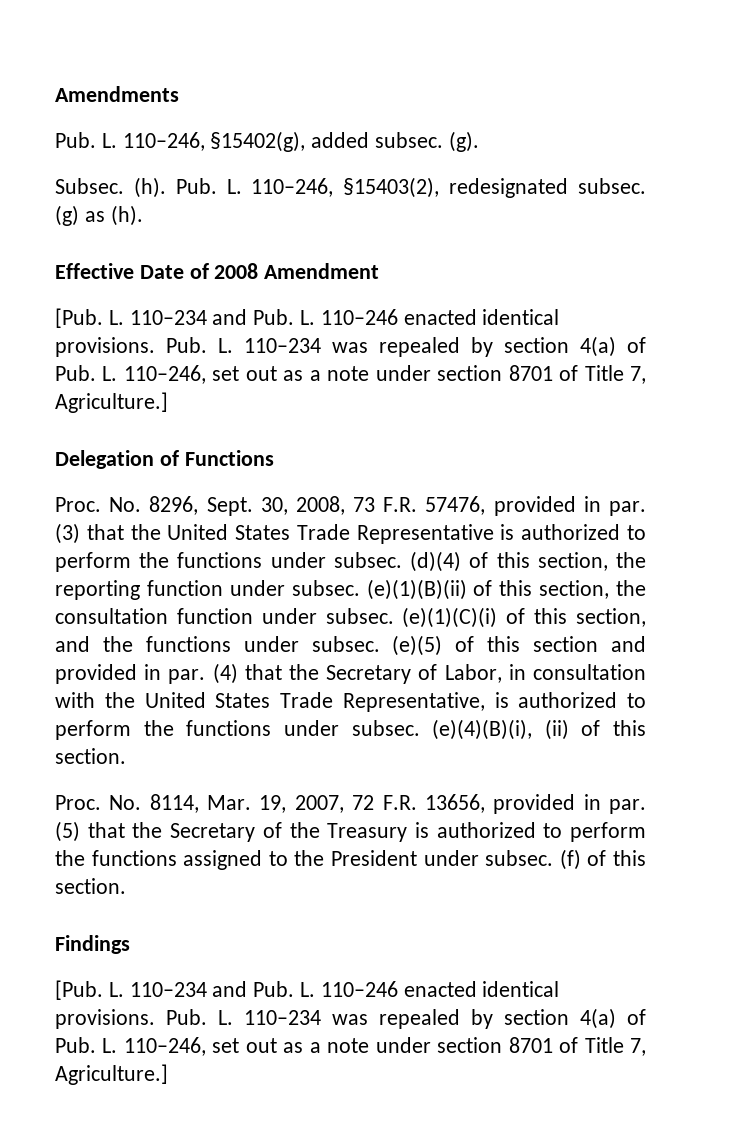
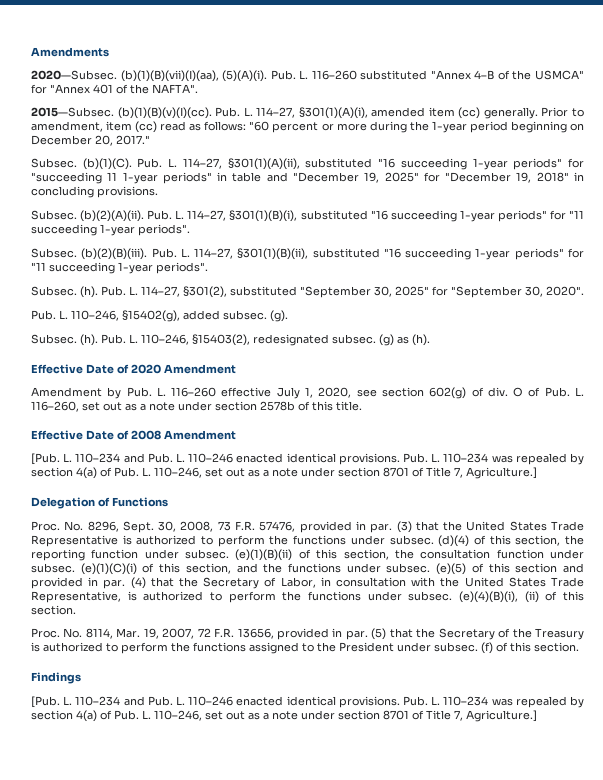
+ 2020—Subsec. (b)(1)(B)(vii)(I)(aa), (5)(A)(i). Pub. L. 116–260 substituted "Annex 4–B of the USMCA" for "Annex 401 of the NAFTA".
+ 2015—Subsec. (b)(1)(B)(v)(I)(cc). Pub. L. 114–27, §301(1)(A)(i), amended item (cc) generally. Prior to amendment, item (cc) read as follows: "60 percent or more during the 1-year period beginning on December 20, 2017."
+ Subsec. (b)(1)(C). Pub. L. 114–27, §301(1)(A)(ii), substituted "16 succeeding 1-year periods" for "succeeding 11 1-year periods" in table and "December 19, 2025" for "December 19, 2018" in concluding provisions.
+ Subsec. (b)(2)(A)(ii). Pub. L. 114–27, §301(1)(B)(i), substituted "16 succeeding 1-year periods" for "11 succeeding 1-year periods".
+ Subsec. (b)(2)(B)(iii). Pub. L. 114–27, §301(1)(B)(ii), substituted "16 succeeding 1-year periods" for "11 succeeding 1-year periods".
+ Subsec. (h). Pub. L. 114–27, §301(2), substituted "September 30, 2025" for "September 30, 2020".
+ Effective Date of 2020 Amendment
+ Amendment by Pub. L. 116–260 effective July 1, 2020, see section 602(g) of div. O of Pub. L. 116–260, set out as a note under section 2578b of this title.

